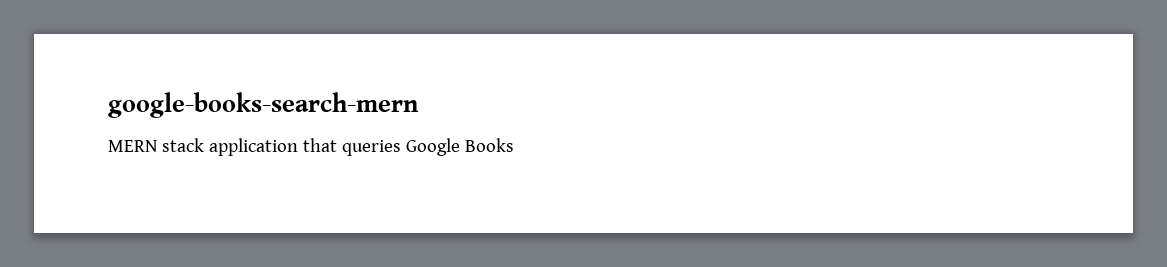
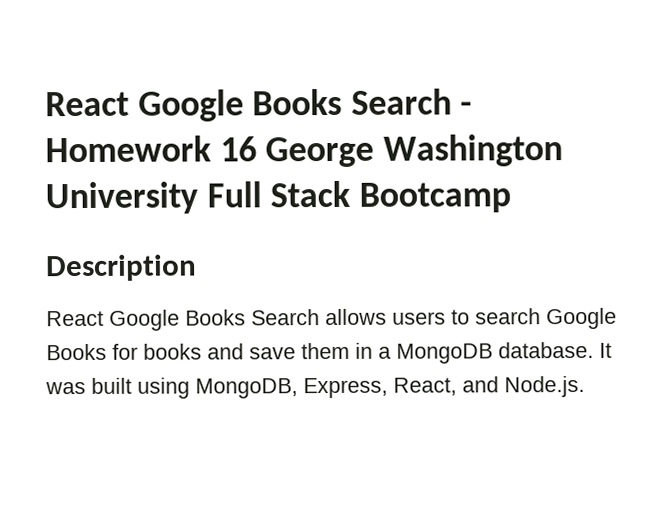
- google-books-search-mern
- MERN stack application that queries Google Books
+ React Google Books Search - Homework 16 George Washington University Full Stack Bootcamp
+ Description
+ React Google Books Search allows users to search Google Books for books and save them in a MongoDB database. It was built using MongoDB, Express, React, and Node.js.

